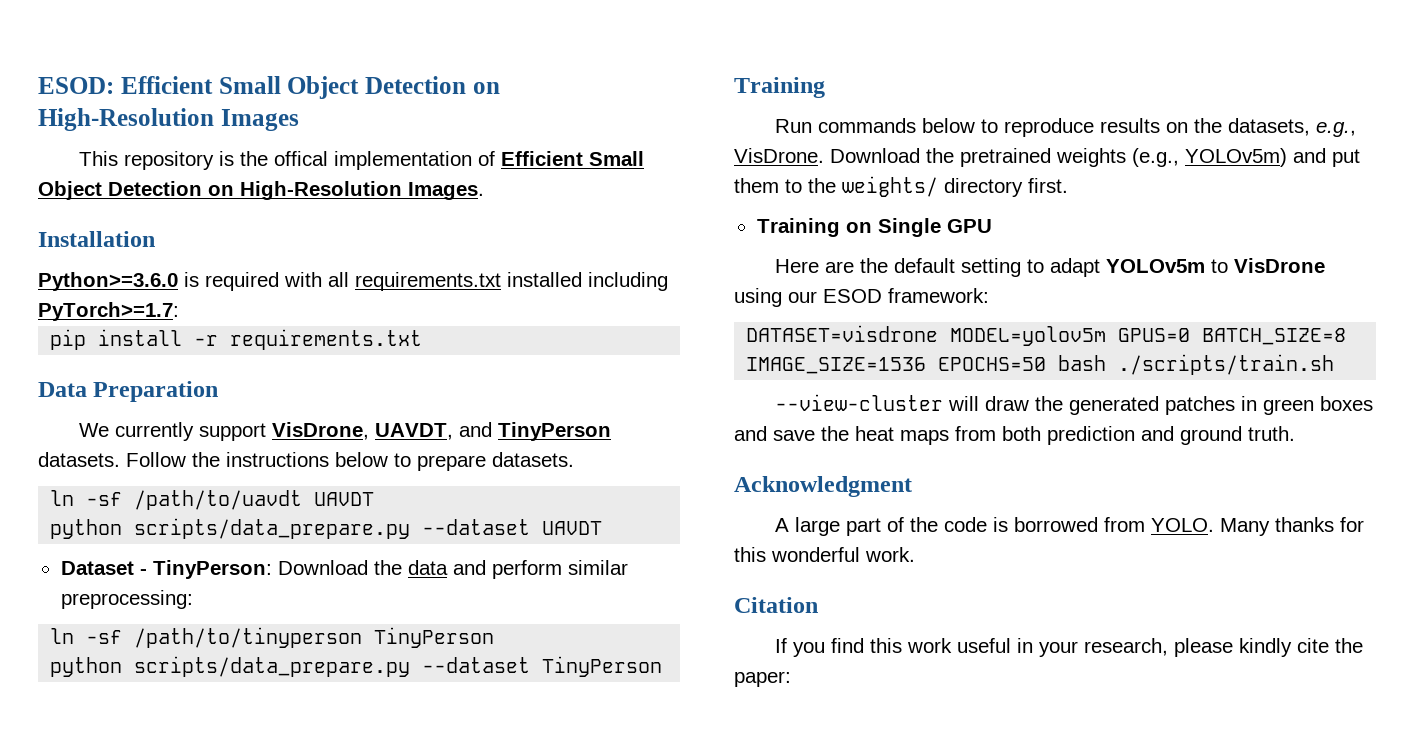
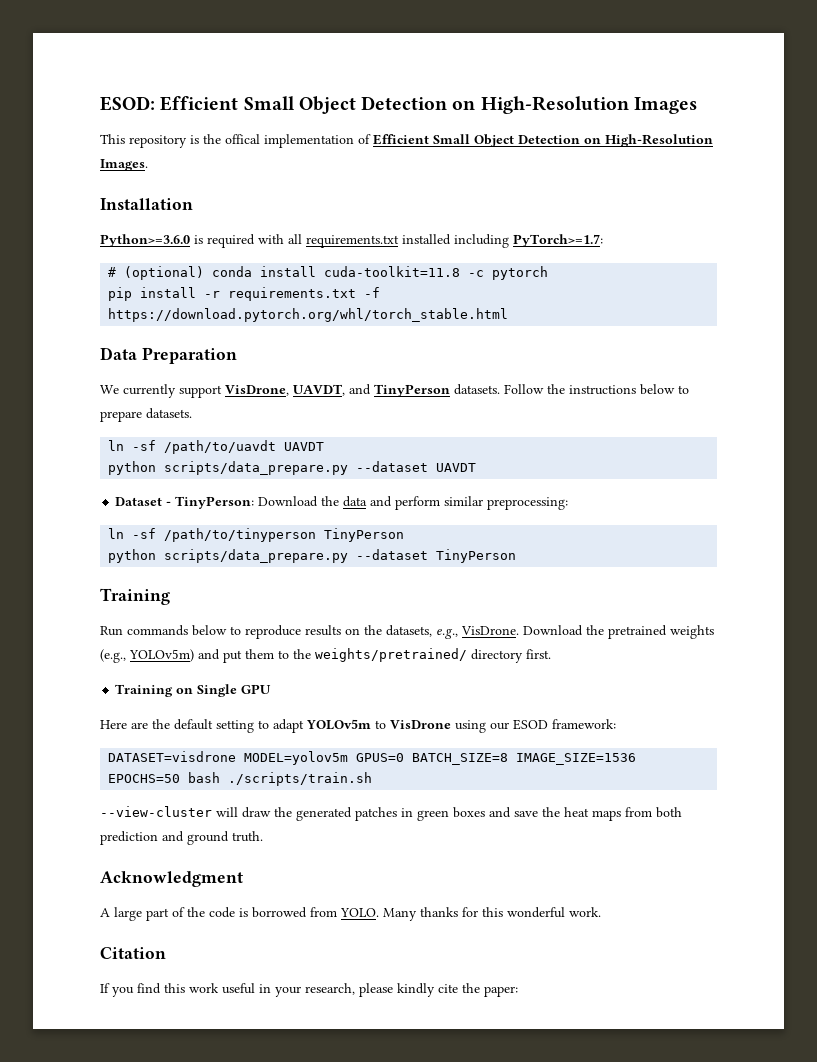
+ # (optional) conda install cuda-toolkit=11.8 -c pytorch
- pip install -r requirements.txt
+ pip install -r requirements.txt -f https://download.pytorch.org/whl/torch_stable.html
- Download the pretrained weights (e.g., YOLOv5m) and put them to the weights/ directory first.
+ Download the pretrained weights (e.g., YOLOv5m) and put them to the weights/pretrained/ directory first.

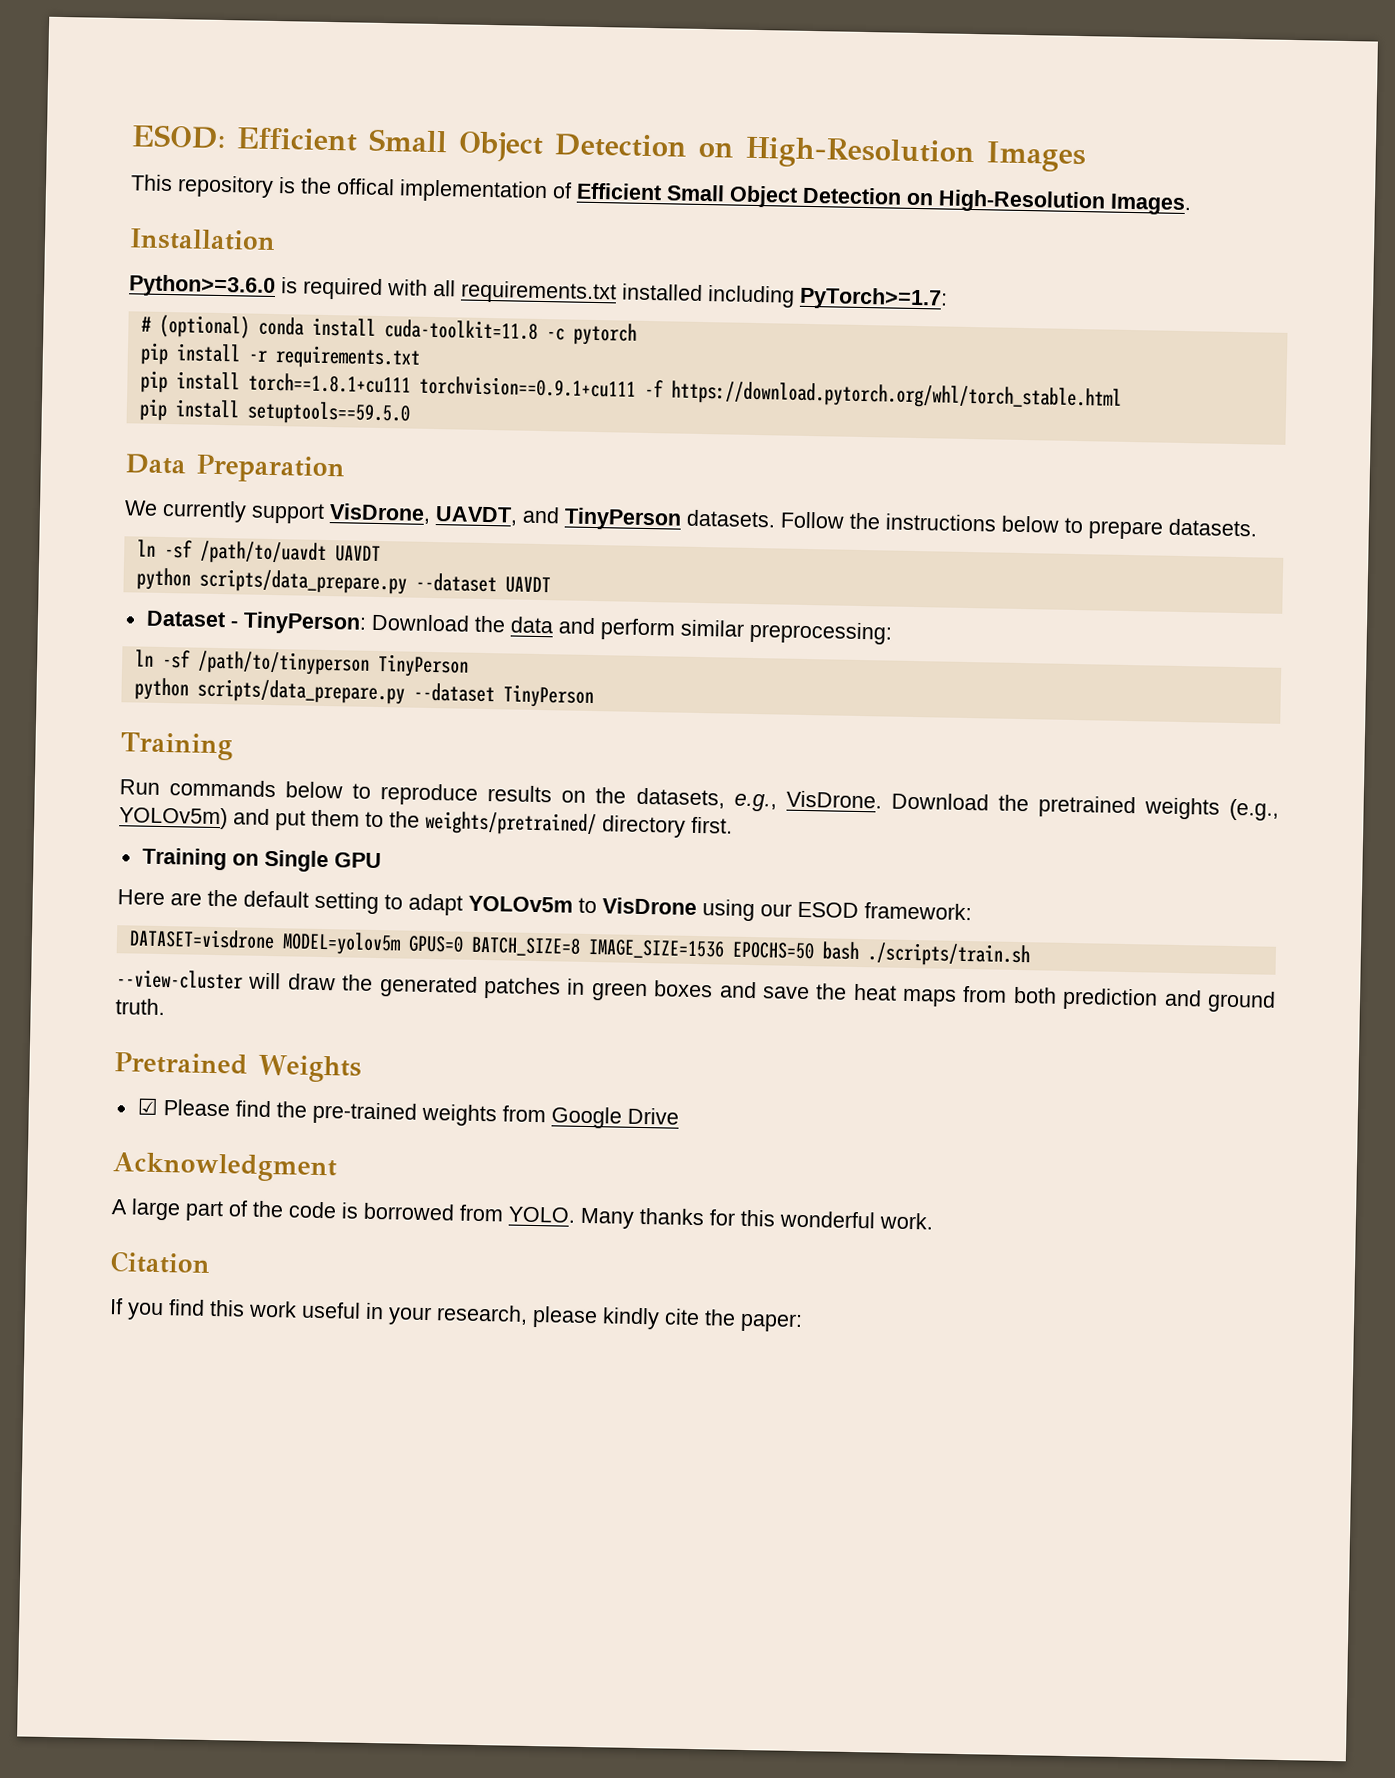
- pip install -r requirements.txt -f https://download.pytorch.org/whl/torch_stable.html
+ pip install -r requirements.txt
+ pip install torch==1.8.1+cu111 torchvision==0.9.1+cu111 -f https://download.pytorch.org/whl/torch_stable.html
+ pip install setuptools==59.5.0
+ Pretrained Weights
+ ☑ Please find the pre-trained weights from Google Drive

